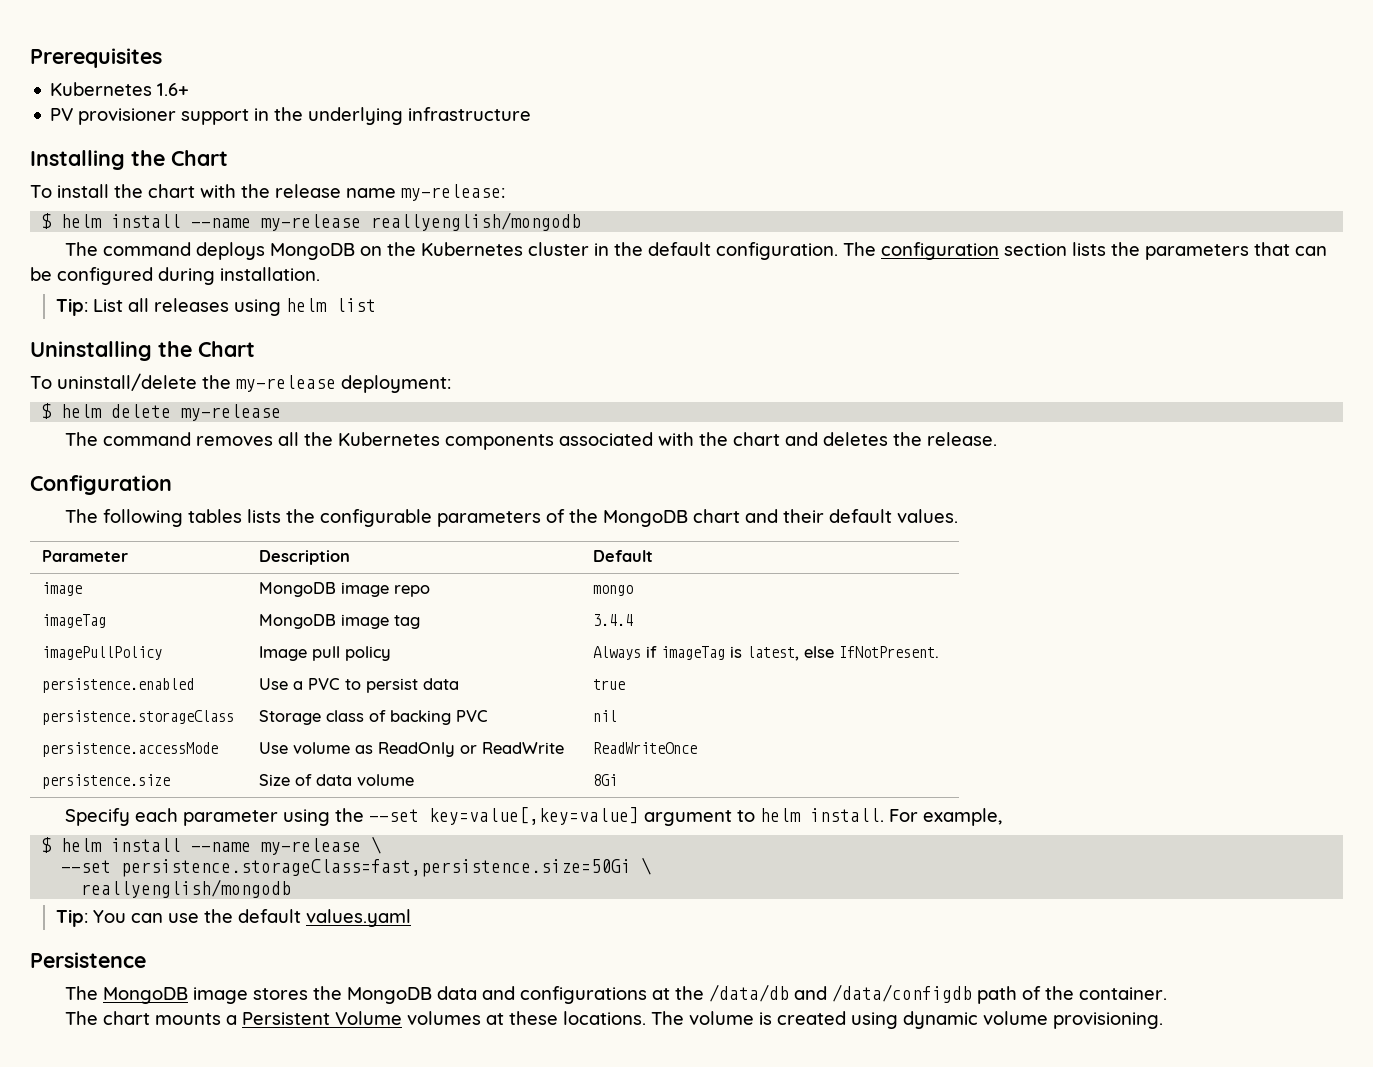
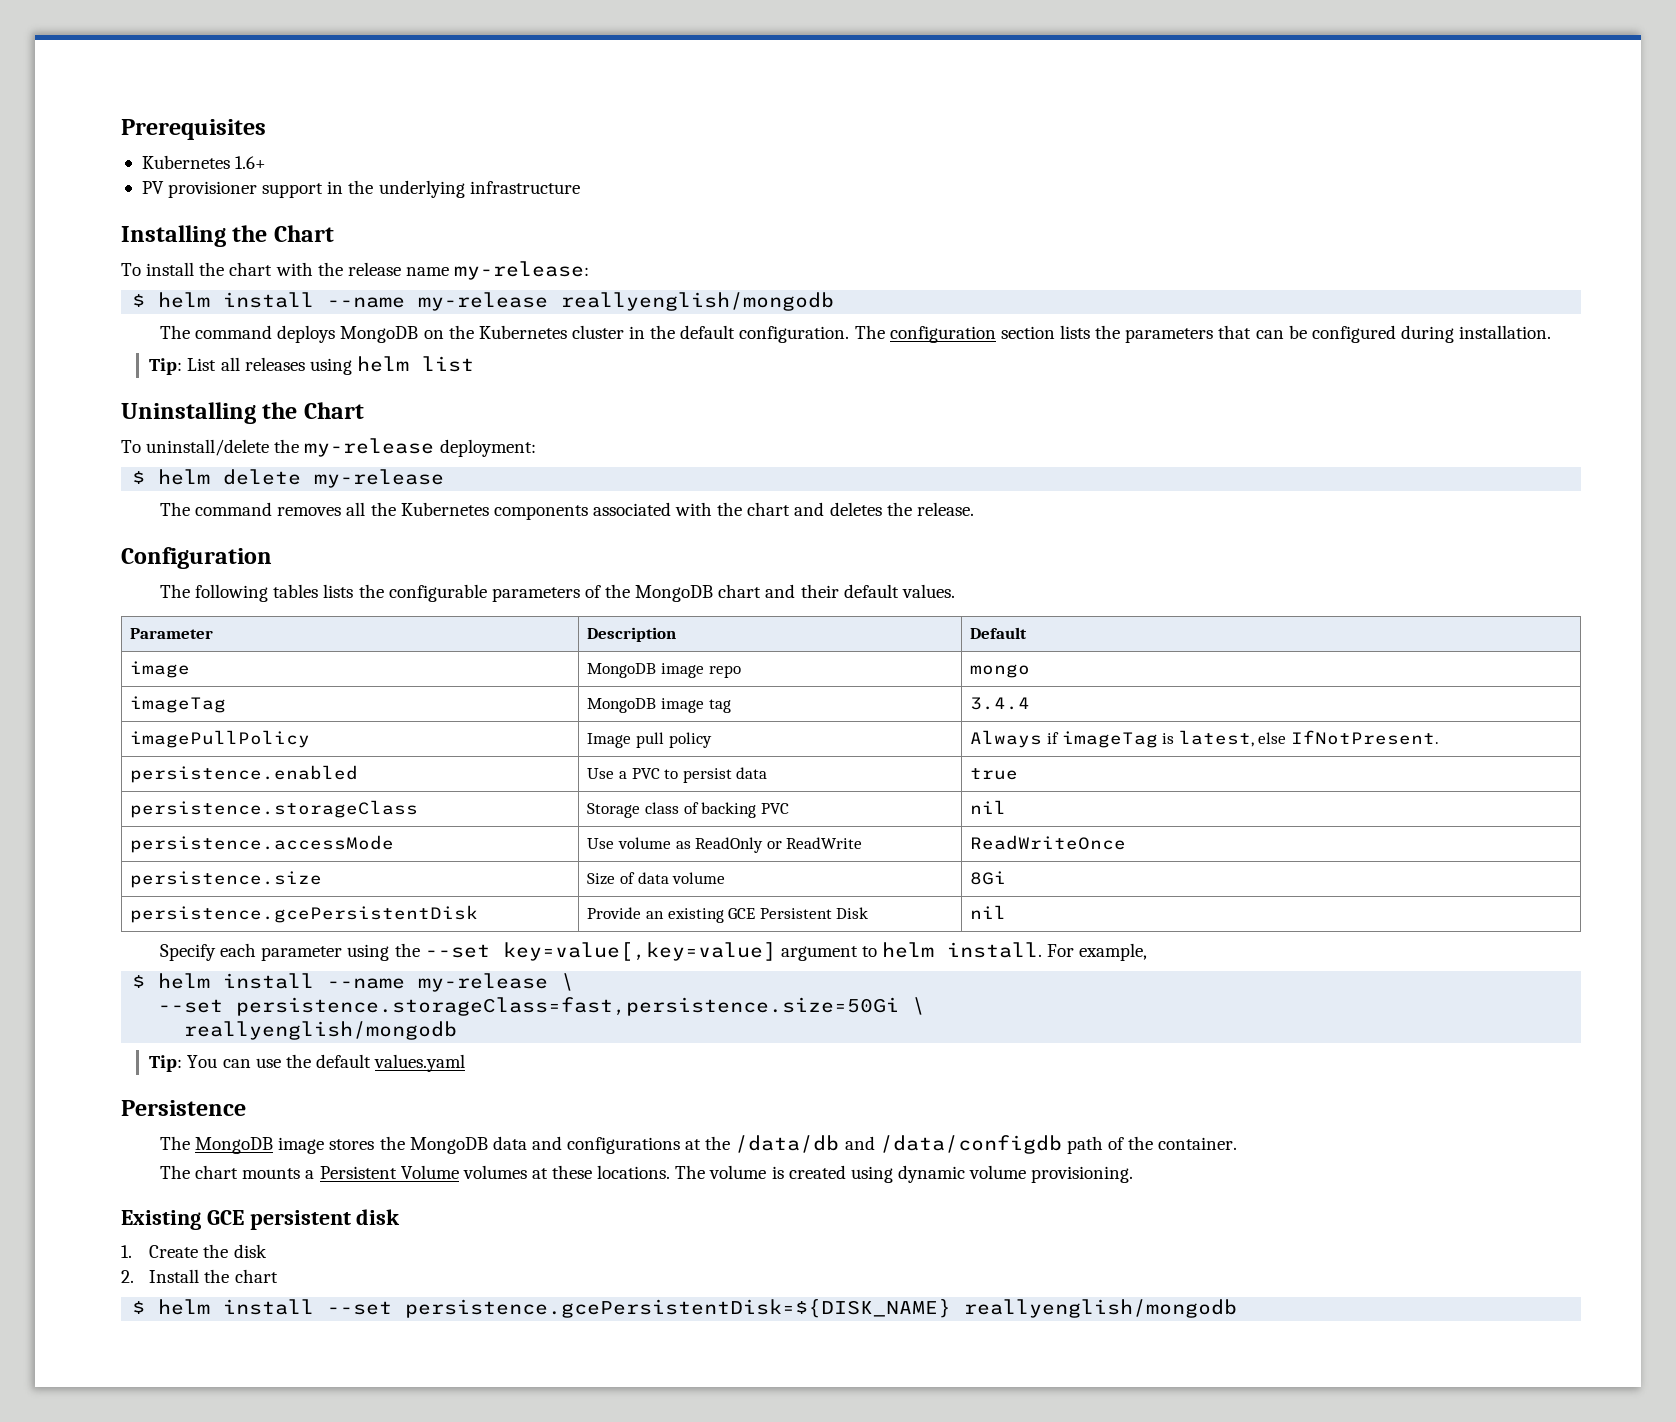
+ persistence.gcePersistentDisk | Provide an existing GCE Persistent Disk | nil
+ Existing GCE persistent disk
+ 1. Create the disk
+ 2. Install the chart
+ $ helm install --set persistence.gcePersistentDisk=${DISK_NAME} reallyenglish/mongodb

